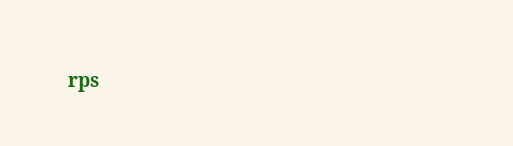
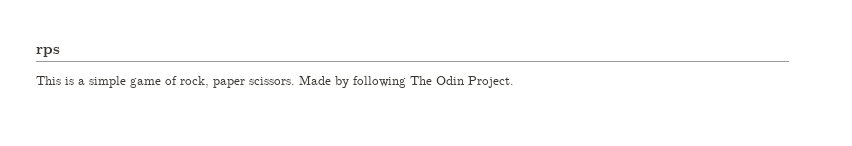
+ This is a simple game of rock, paper scissors. Made by following The Odin Project.

